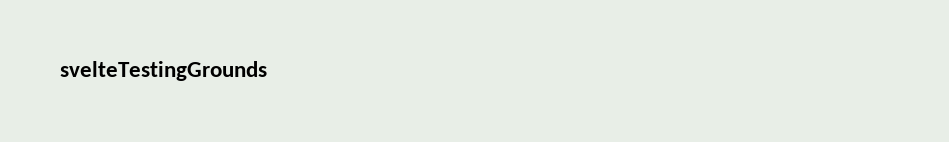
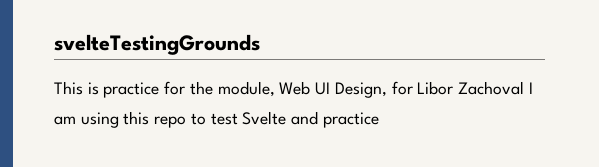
+ This is practice for the module, Web UI Design, for Libor Zachoval I am using this repo to test Svelte and practice

